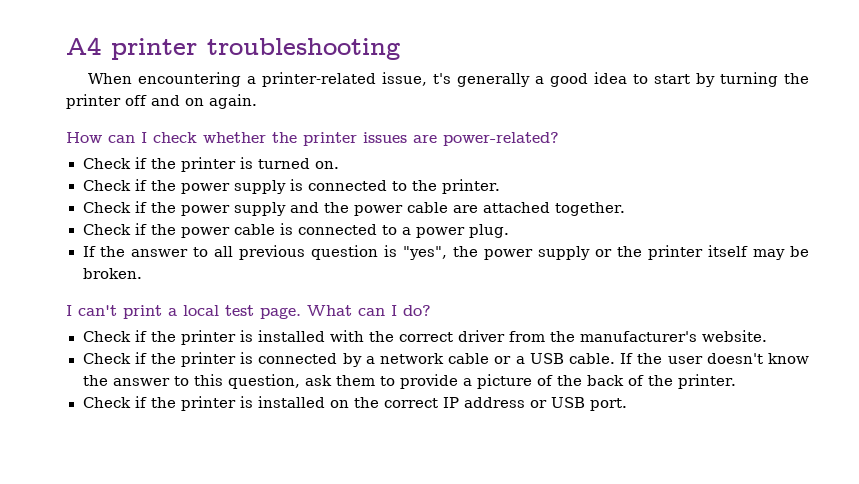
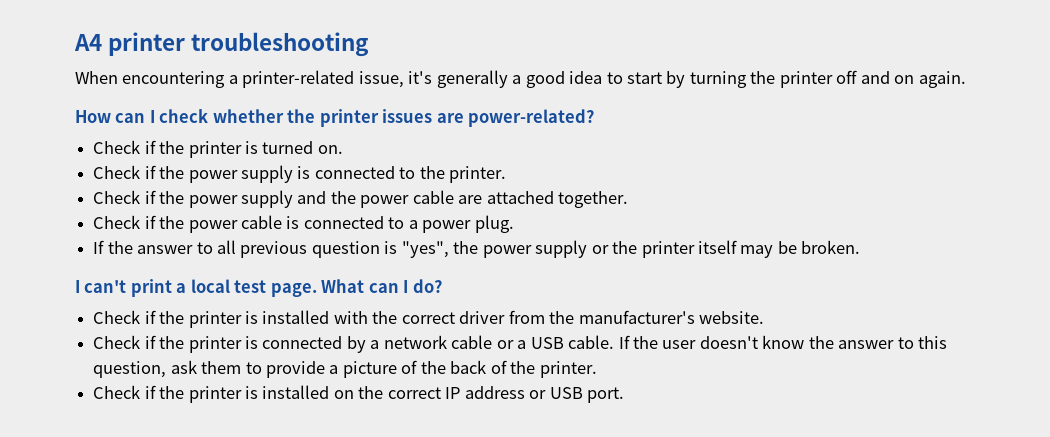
- When encountering a printer-related issue, t's generally a good idea to start by turning the printer off and on again.
+ When encountering a printer-related issue, it's generally a good idea to start by turning the printer off and on again.

